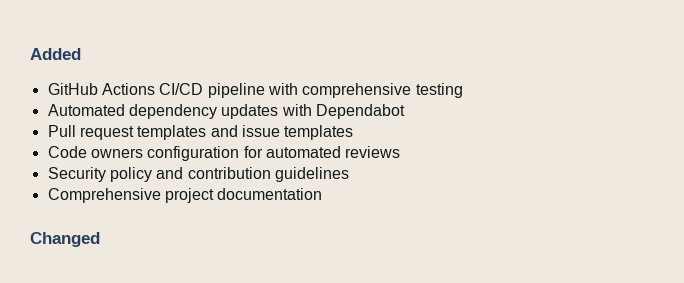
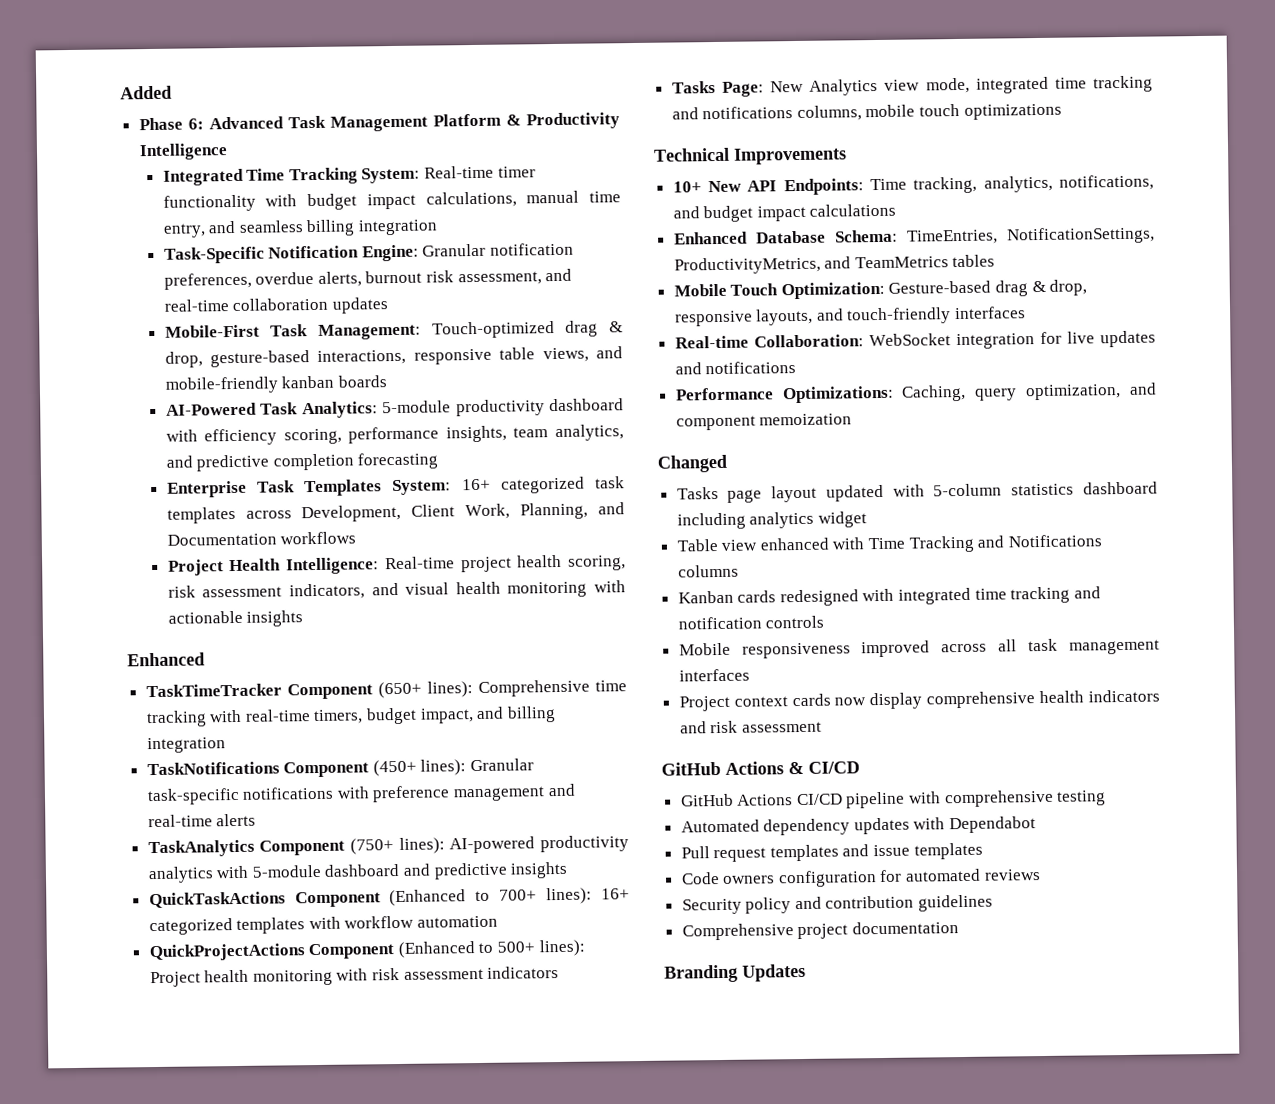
+ Phase 6: Advanced Task Management Platform & Productivity Intelligence
+ Integrated Time Tracking System: Real-time timer functionality with budget impact calculations, manual time entry, and seamless billing integration
+ Task-Specific Notification Engine: Granular notification preferences, overdue alerts, burnout risk assessment, and real-time collaboration updates
+ Mobile-First Task Management: Touch-optimized drag & drop, gesture-based interactions, responsive table views, and mobile-friendly kanban boards
+ AI-Powered Task Analytics: 5-module productivity dashboard with efficiency scoring, performance insights, team analytics, and predictive completion forecasting
+ Enterprise Task Templates System: 16+ categorized task templates across Development, Client Work, Planning, and Documentation workflows
+ Project Health Intelligence: Real-time project health scoring, risk assessment indicators, and visual health monitoring with actionable insights
+ Enhanced
+ TaskTimeTracker Component (650+ lines): Comprehensive time tracking with real-time timers, budget impact, and billing integration
+ TaskNotifications Component (450+ lines): Granular task-specific notifications with preference management and real-time alerts
+ TaskAnalytics Component (750+ lines): AI-powered productivity analytics with 5-module dashboard and predictive insights
+ QuickTaskActions Component (Enhanced to 700+ lines): 16+ categorized templates with workflow automation
+ QuickProjectActions Component (Enhanced to 500+ lines): Project health monitoring with risk assessment indicators
+ Tasks Page: New Analytics view mode, integrated time tracking and notifications columns, mobile touch optimizations
+ Technical Improvements
+ 10+ New API Endpoints: Time tracking, analytics, notifications, and budget impact calculations
+ Enhanced Database Schema: TimeEntries, NotificationSettings, ProductivityMetrics, and TeamMetrics tables
+ Mobile Touch Optimization: Gesture-based drag & drop, responsive layouts, and touch-friendly interfaces
+ Real-time Collaboration: WebSocket integration for live updates and notifications
+ Performance Optimizations: Caching, query optimization, and component memoization
+ Changed
+ Tasks page layout updated with 5-column statistics dashboard including analytics widget
+ Table view enhanced with Time Tracking and Notifications columns
+ Kanban cards redesigned with integrated time tracking and notification controls
+ Mobile responsiveness improved across all task management interfaces
+ Project context cards now display comprehensive health indicators and risk assessment
+ GitHub Actions & CI/CD
- Changed
+ Branding Updates

